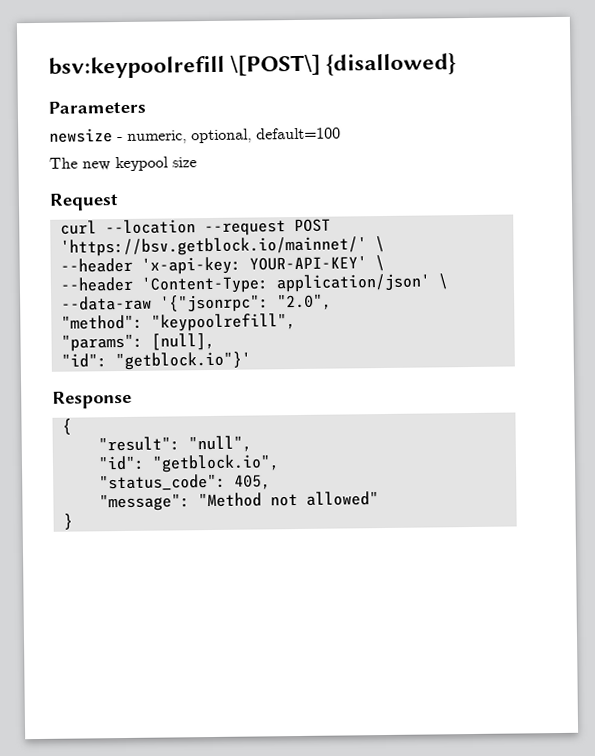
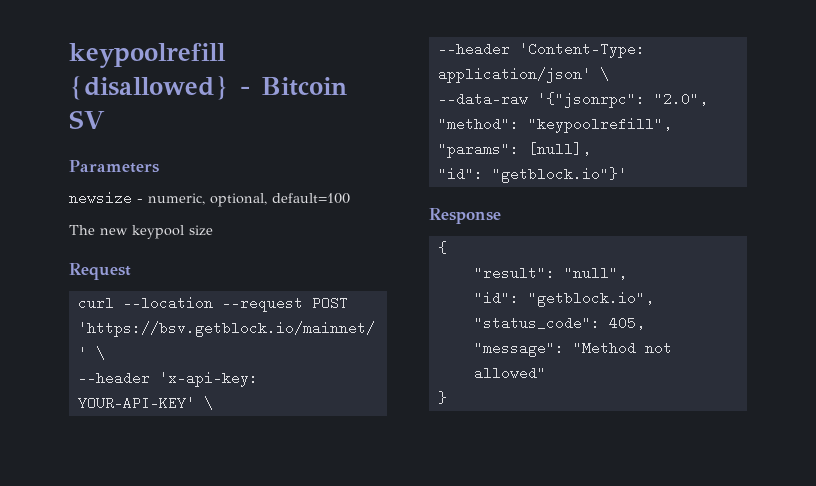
- bsv:keypoolrefill \[POST\] {disallowed}
+ keypoolrefill {disallowed} - Bitcoin SV

